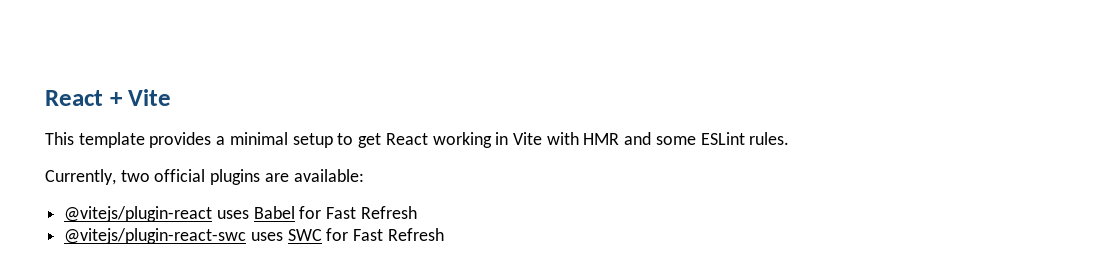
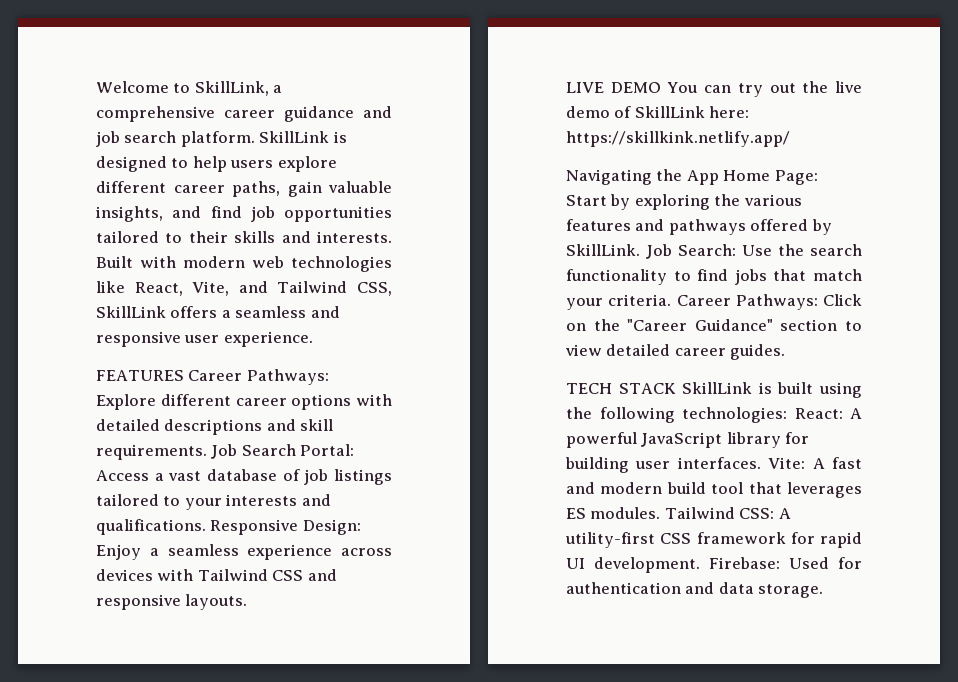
- React + Vite
- This template provides a minimal setup to get React working in Vite with HMR and some ESLint rules.
- Currently, two official plugins are available:
- @vitejs/plugin-react uses Babel for Fast Refresh
- @vitejs/plugin-react-swc uses SWC for Fast Refresh
+ Welcome to SkillLink, a comprehensive career guidance and job search platform. SkillLink is designed to help users explore different career paths, gain valuable insights, and find job opportunities tailored to their skills and interests. Built with modern web technologies like React, Vite, and Tailwind CSS, SkillLink offers a seamless and responsive user experience.
+ FEATURES Career Pathways: Explore different career options with detailed descriptions and skill requirements. Job Search Portal: Access a vast database of job listings tailored to your interests and qualifications. Responsive Design: Enjoy a seamless experience across devices with Tailwind CSS and responsive layouts.
+ LIVE DEMO You can try out the live demo of SkillLink here: https://skillkink.netlify.app/
+ Navigating the App Home Page: Start by exploring the various features and pathways offered by SkillLink. Job Search: Use the search functionality to find jobs that match your criteria. Career Pathways: Click on the "Career Guidance" section to view detailed career guides.
+ TECH STACK SkillLink is built using the following technologies: React: A powerful JavaScript library for building user interfaces. Vite: A fast and modern build tool that leverages ES modules. Tailwind CSS: A utility-first CSS framework for rapid UI development. Firebase: Used for authentication and data storage.

